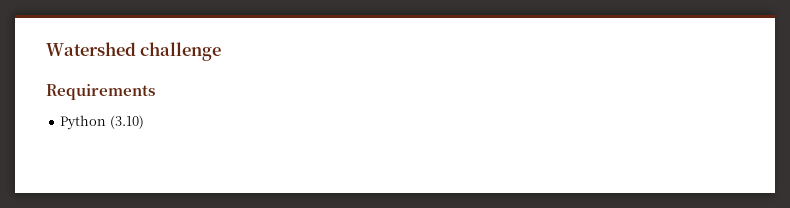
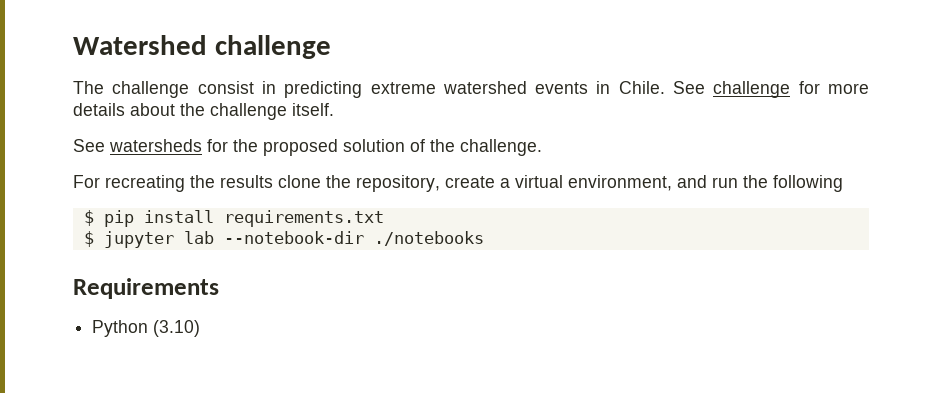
+ The challenge consist in predicting extreme watershed events in Chile. See challenge for more details about the challenge itself.
+ See watersheds for the proposed solution of the challenge.
+ For recreating the results clone the repository, create a virtual environment, and run the following
+ $ pip install requirements.txt
+ $ jupyter lab --notebook-dir ./notebooks

